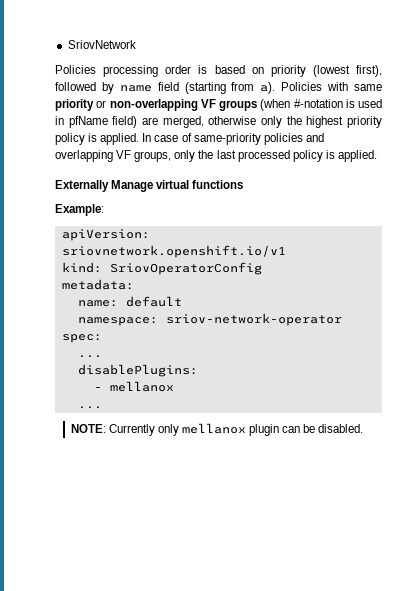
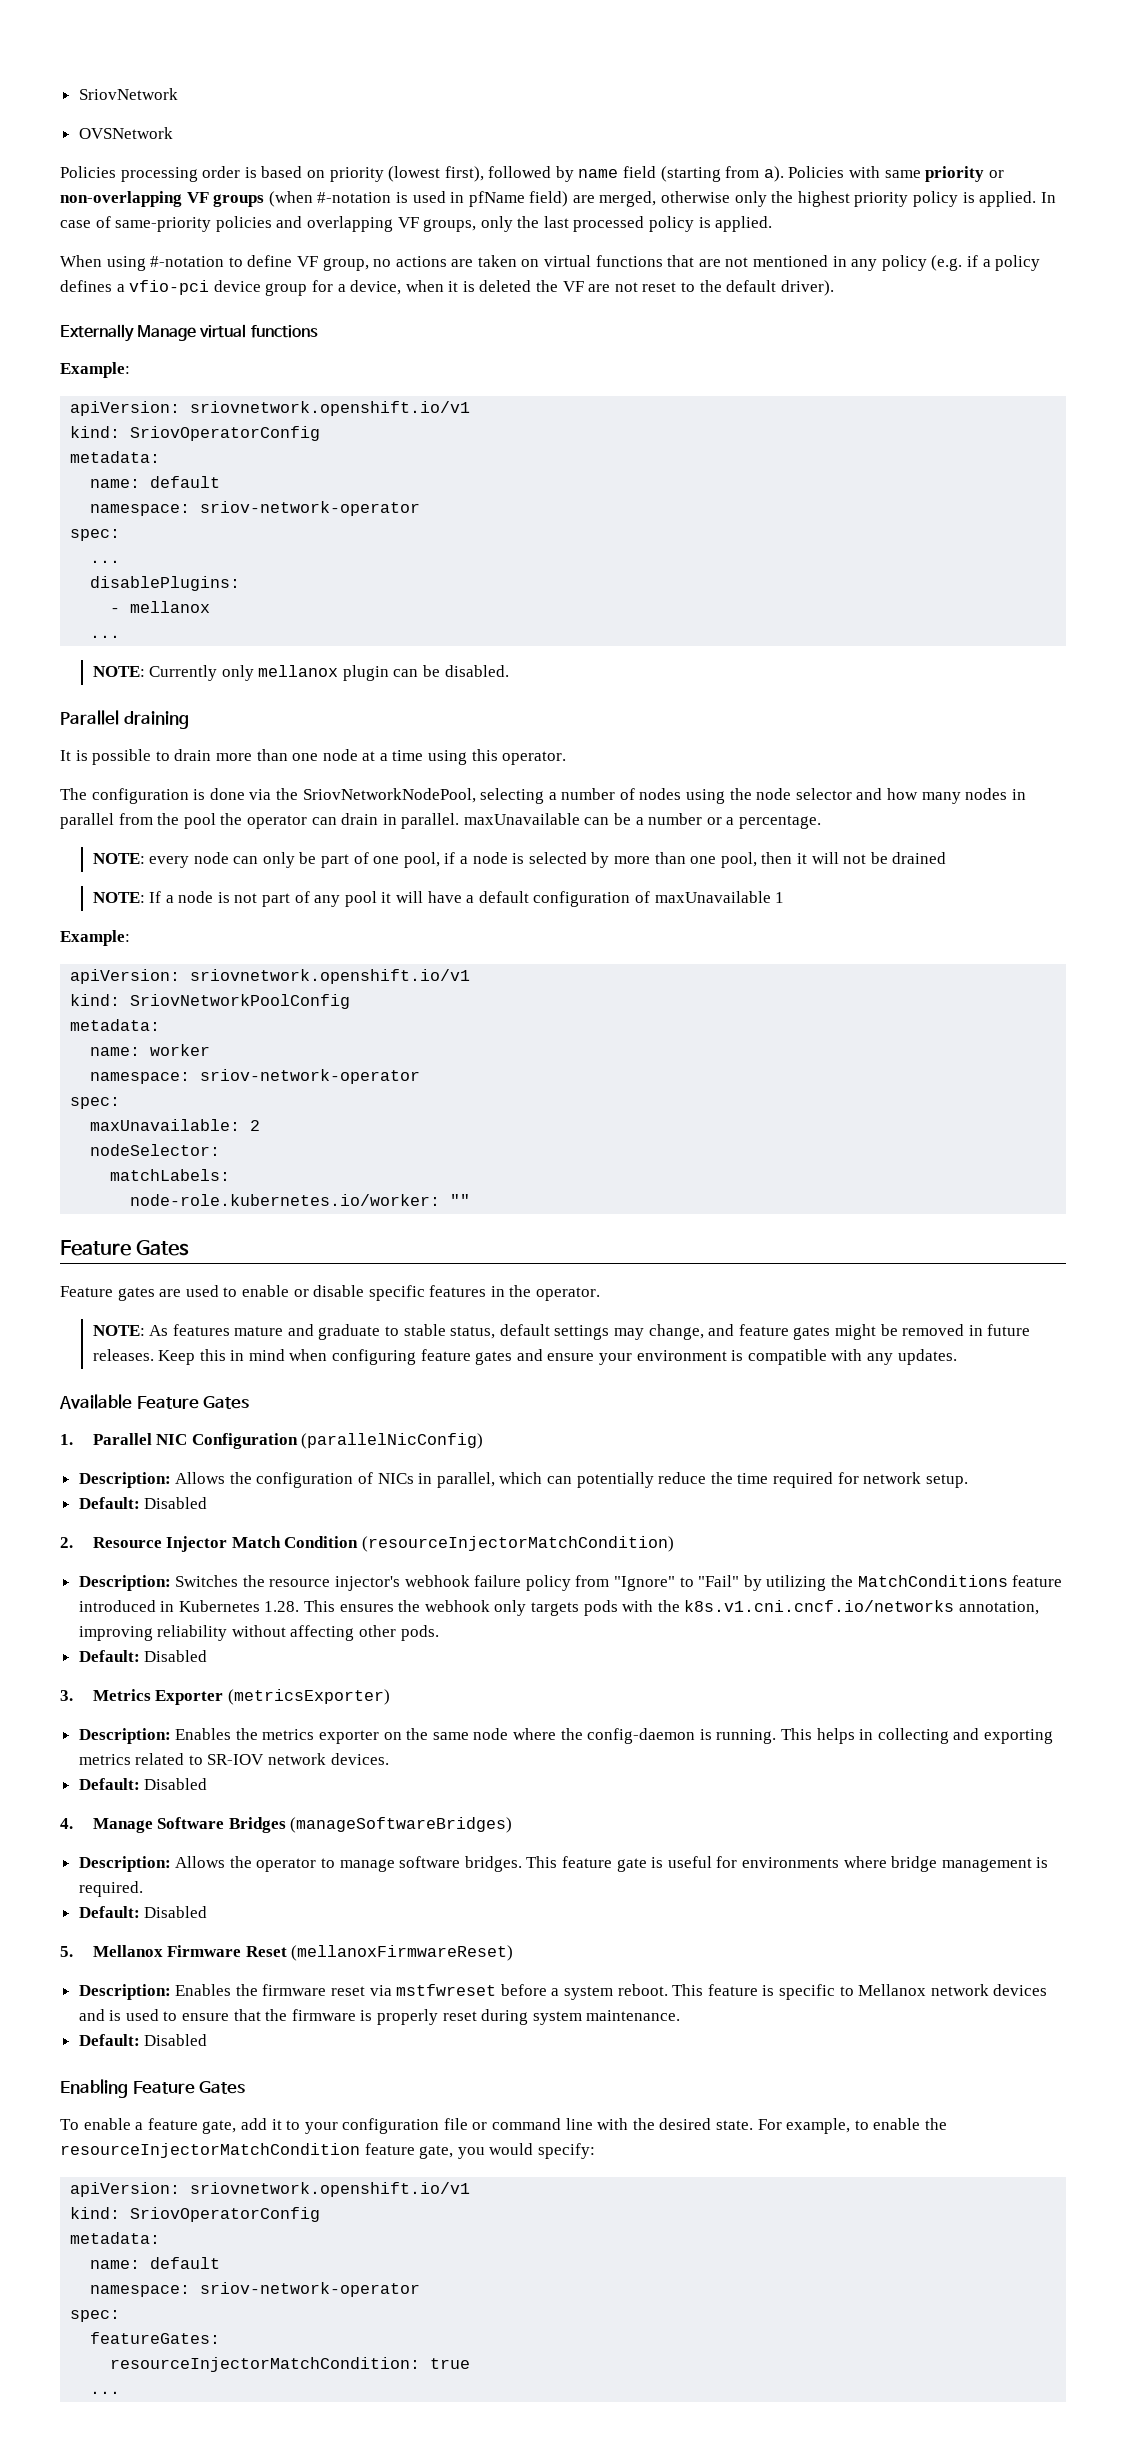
+ OVSNetwork
+ When using #-notation to define VF group, no actions are taken on virtual functions that are not mentioned in any policy (e.g. if a policy defines a vfio-pci device group for a device, when it is deleted the VF are not reset to the default driver).
+ Parallel draining
+ It is possible to drain more than one node at a time using this operator.
+ The configuration is done via the SriovNetworkNodePool, selecting a number of nodes using the node selector and how many nodes in parallel from the pool the operator can drain in parallel. maxUnavailable can be a number or a percentage.
+ NOTE: every node can only be part of one pool, if a node is selected by more than one pool, then it will not be drained
+ NOTE: If a node is not part of any pool it will have a default configuration of maxUnavailable 1
+ Example:
+ apiVersion: sriovnetwork.openshift.io/v1
+ kind: SriovNetworkPoolConfig
+ metadata:
+ name: worker
+ namespace: sriov-network-operator
+ spec:
+ maxUnavailable: 2
+ nodeSelector:
+ matchLabels:
+ node-role.kubernetes.io/worker: ""
+ Feature Gates
+ Feature gates are used to enable or disable specific features in the operator.
+ NOTE: As features mature and graduate to stable status, default settings may change, and feature gates might be removed in future releases. Keep this in mind when configuring feature gates and ensure your environment is compatible with any updates.
+ Available Feature Gates
+ 1. Parallel NIC Configuration (parallelNicConfig)
+ Description: Allows the configuration of NICs in parallel, which can potentially reduce the time required for network setup.
+ Default: Disabled
+ 2. Resource Injector Match Condition (resourceInjectorMatchCondition)
+ Description: Switches the resource injector's webhook failure policy from "Ignore" to "Fail" by utilizing the MatchConditions feature introduced in Kubernetes 1.28. This ensures the webhook only targets pods with the k8s.v1.cni.cncf.io/networks annotation, improving reliability without affecting other pods.
+ Default: Disabled
+ 3. Metrics Exporter (metricsExporter)
+ Description: Enables the metrics exporter on the same node where the config-daemon is running. This helps in collecting and exporting metrics related to SR-IOV network devices.
+ Default: Disabled
+ 4. Manage Software Bridges (manageSoftwareBridges)
+ Description: Allows the operator to manage software bridges. This feature gate is useful for environments where bridge management is required.
+ Default: Disabled
+ 5. Mellanox Firmware Reset (mellanoxFirmwareReset)
+ Description: Enables the firmware reset via mstfwreset before a system reboot. This feature is specific to Mellanox network devices and is used to ensure that the firmware is properly reset during system maintenance.
+ Default: Disabled
+ Enabling Feature Gates
+ To enable a feature gate, add it to your configuration file or command line with the desired state. For example, to enable the resourceInjectorMatchCondition feature gate, you would specify:
+ apiVersion: sriovnetwork.openshift.io/v1
+ kind: SriovOperatorConfig
+ metadata:
+ name: default
+ namespace: sriov-network-operator
+ spec:
+ featureGates:
+ resourceInjectorMatchCondition: true
+ ...

